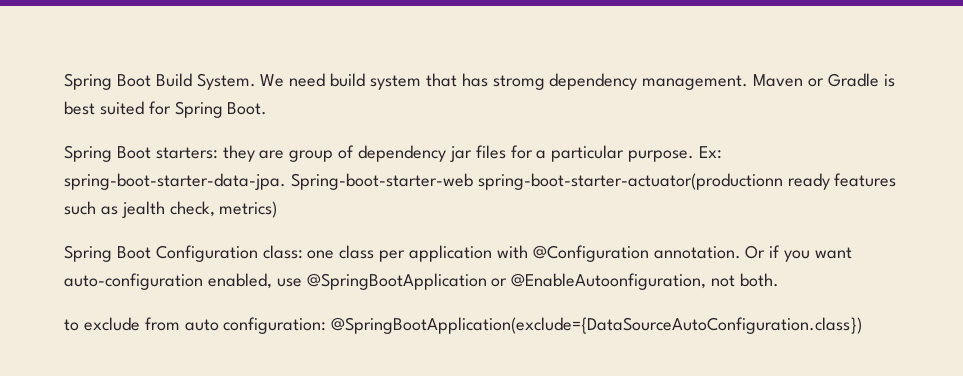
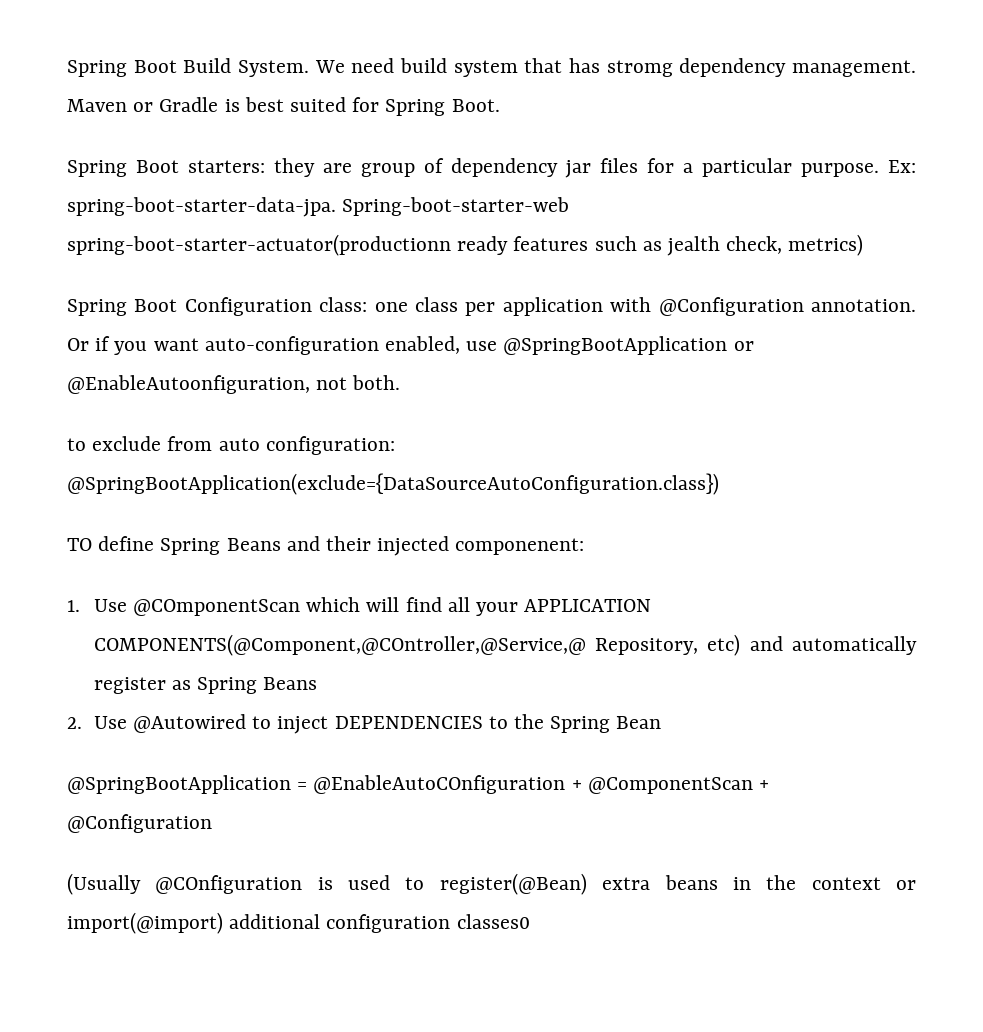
+ TO define Spring Beans and their injected componenent:
+ 1. Use @COmponentScan which will find all your APPLICATION COMPONENTS(@Component,@COntroller,@Service,@ Repository, etc) and automatically register as Spring Beans
+ 2. Use @Autowired to inject DEPENDENCIES to the Spring Bean
+ @SpringBootApplication = @EnableAutoCOnfiguration + @ComponentScan + @Configuration
+ (Usually @COnfiguration is used to register(@Bean) extra beans in the context or import(@import) additional configuration classes0

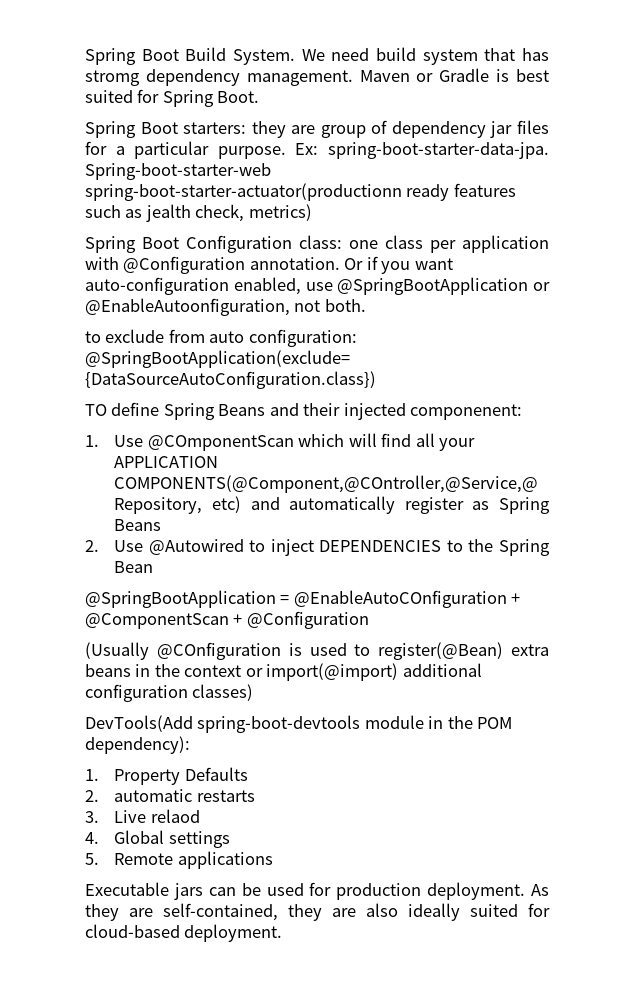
- (Usually @COnfiguration is used to register(@Bean) extra beans in the context or import(@import) additional configuration classes0
+ (Usually @COnfiguration is used to register(@Bean) extra beans in the context or import(@import) additional configuration classes)
+ DevTools(Add spring-boot-devtools module in the POM dependency):
+ 1. Property Defaults
+ 2. automatic restarts
+ 3. Live relaod
+ 4. Global settings
+ 5. Remote applications
+ Executable jars can be used for production deployment. As they are self-contained, they are also ideally suited for cloud-based deployment.

